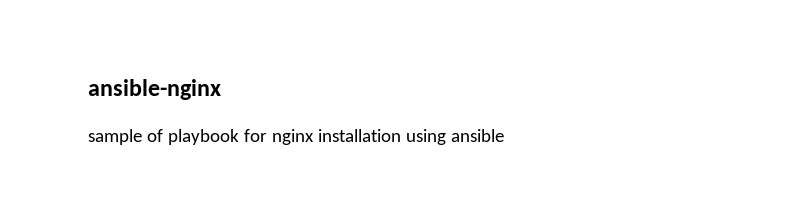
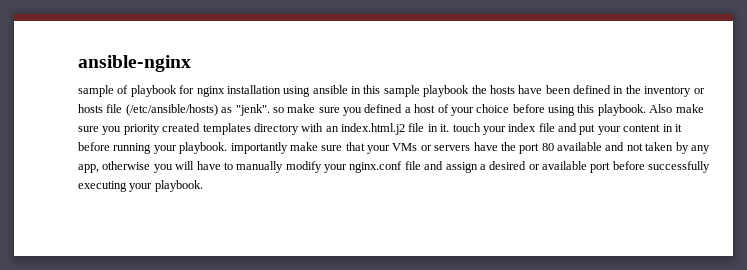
- sample of playbook for nginx installation using ansible
+ sample of playbook for nginx installation using ansible in this sample playbook the hosts have been defined in the inventory or hosts file (/etc/ansible/hosts) as "jenk". so make sure you defined a host of your choice before using this playbook. Also make sure you priority created templates directory with an index.html.j2 file in it. touch your index file and put your content in it before running your playbook. importantly make sure that your VMs or servers have the port 80 available and not taken by any app, otherwise you will have to manually modify your nginx.conf file and assign a desired or available port before successfully executing your playbook.

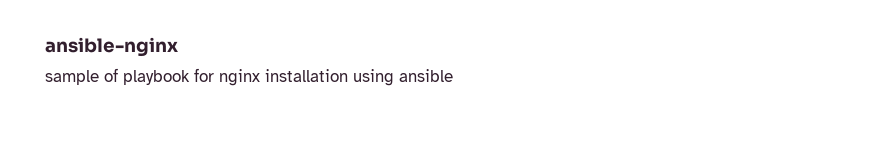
- sample of playbook for nginx installation using ansible in this sample playbook the hosts have been defined in the inventory or hosts file (/etc/ansible/hosts) as "jenk". so make sure you defined a host of your choice before using this playbook. Also make sure you priority created templates directory with an index.html.j2 file in it. touch your index file and put your content in it before running your playbook. importantly make sure that your VMs or servers have the port 80 available and not taken by any app, otherwise you will have to manually modify your nginx.conf file and assign a desired or available port before successfully executing your playbook.
+ sample of playbook for nginx installation using ansible

